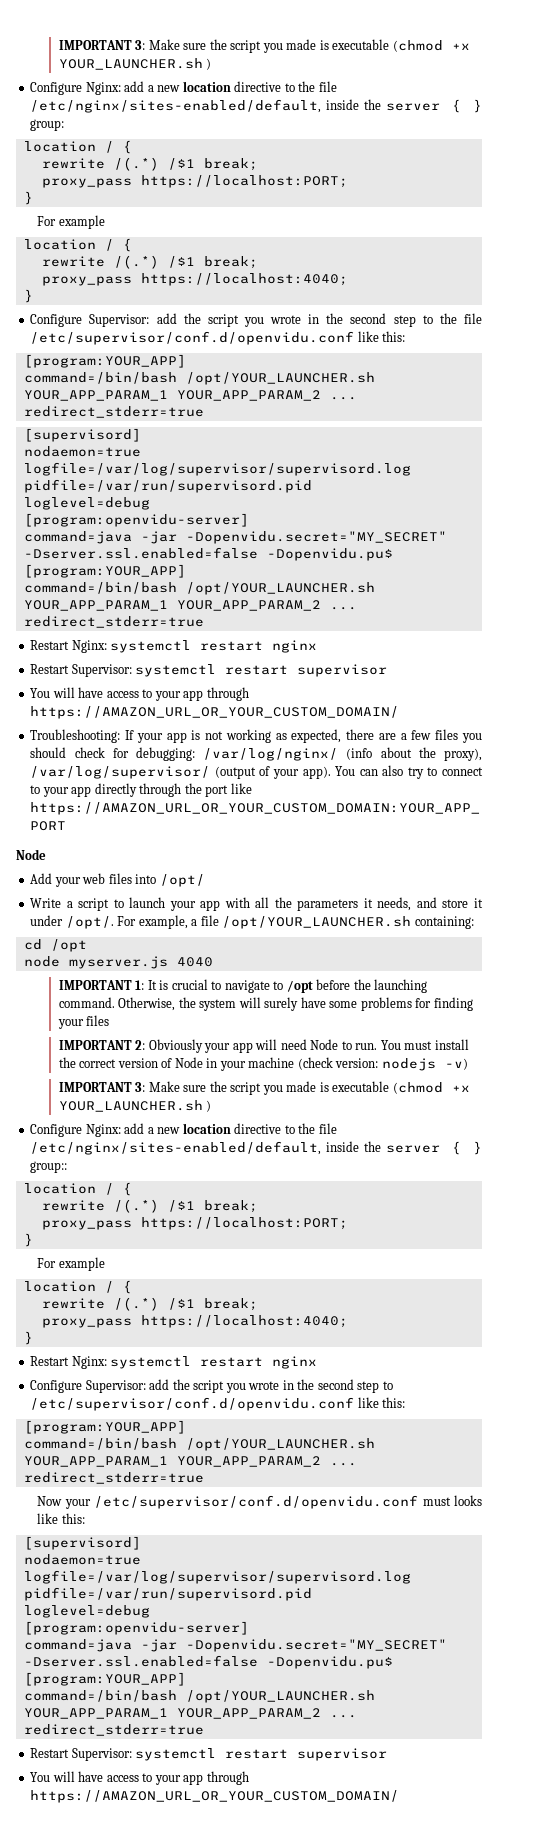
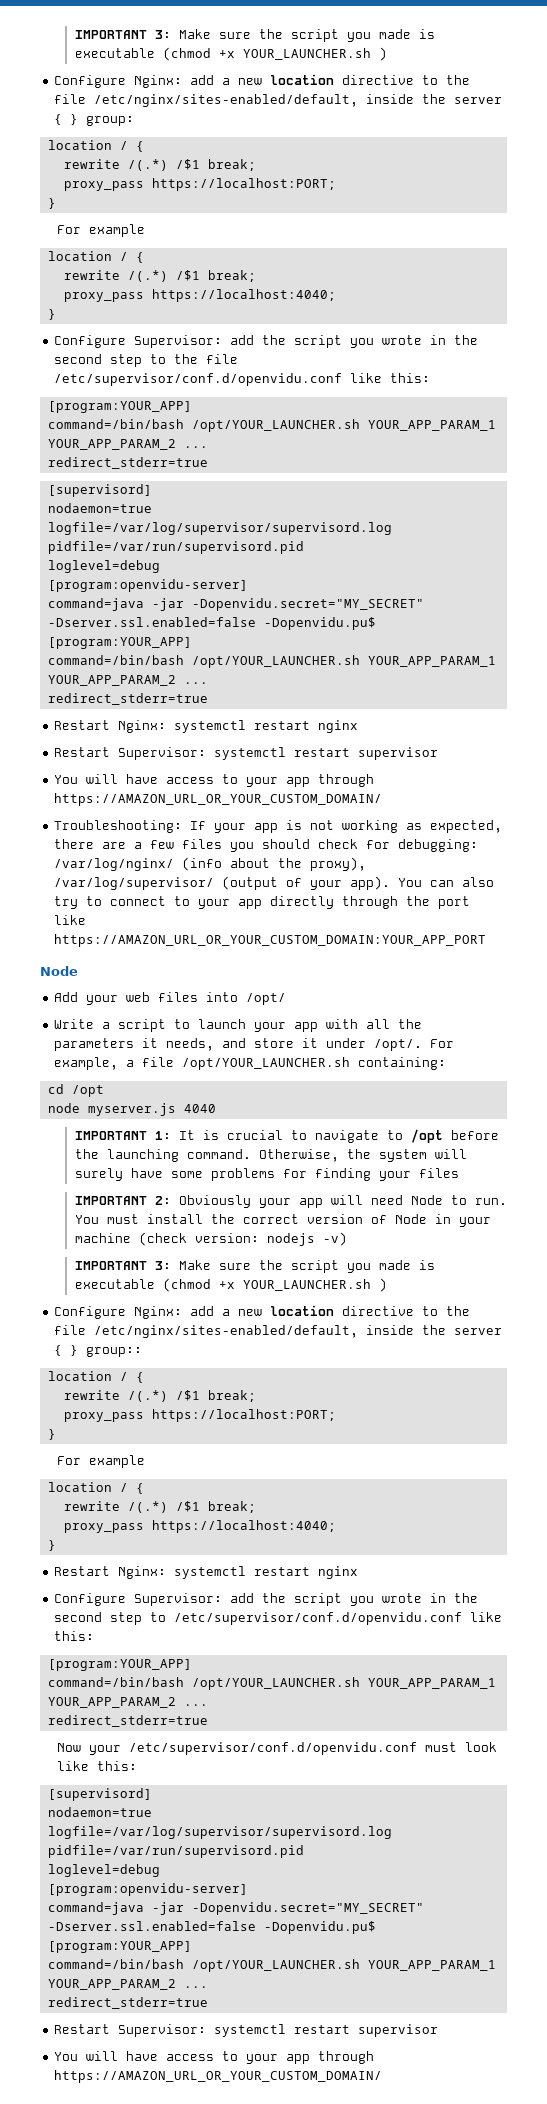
- Now your /etc/supervisor/conf.d/openvidu.conf must looks like this:
+ Now your /etc/supervisor/conf.d/openvidu.conf must look like this:

